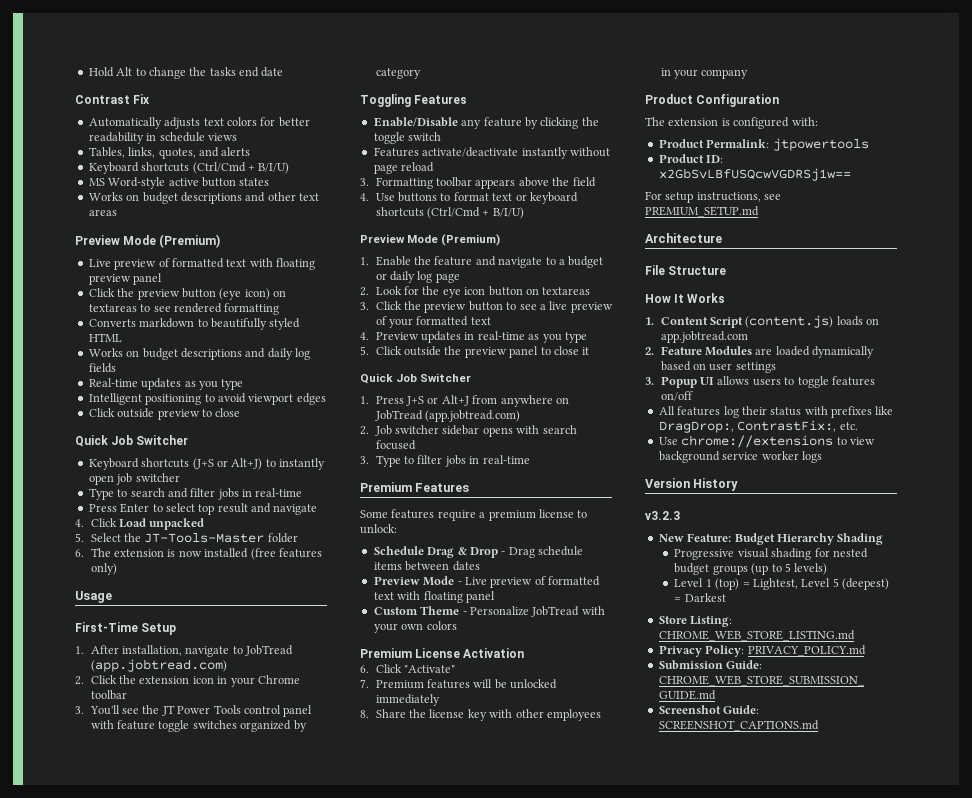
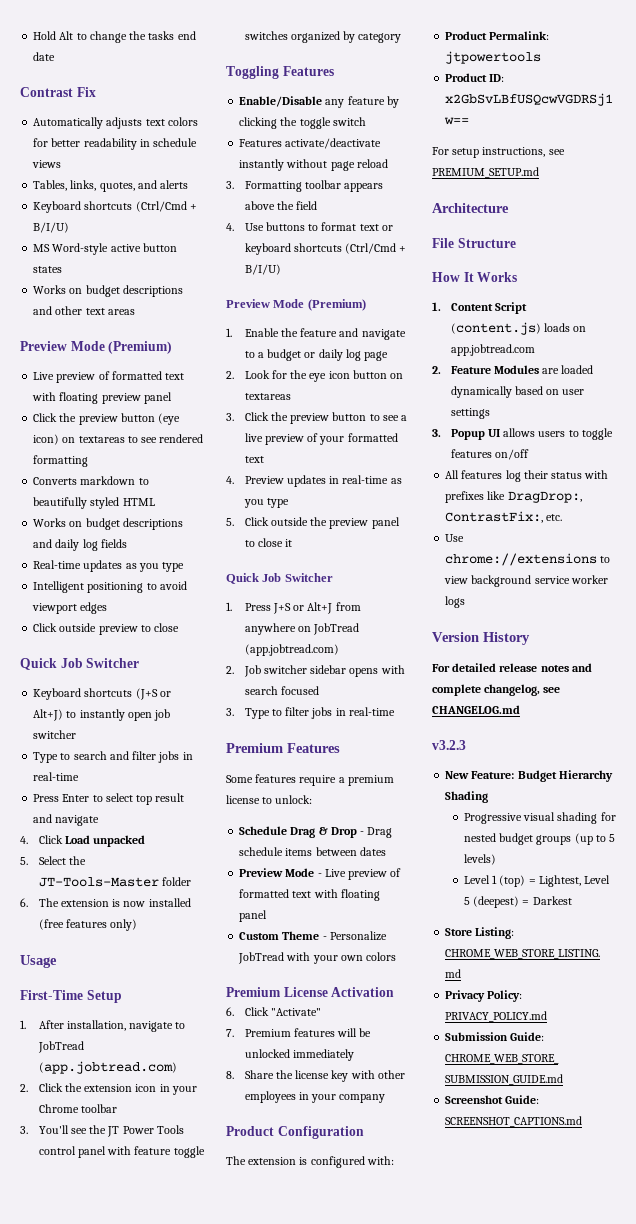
+ For detailed release notes and complete changelog, see CHANGELOG.md

